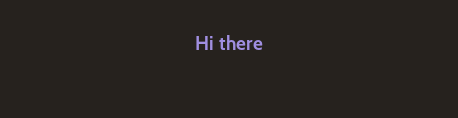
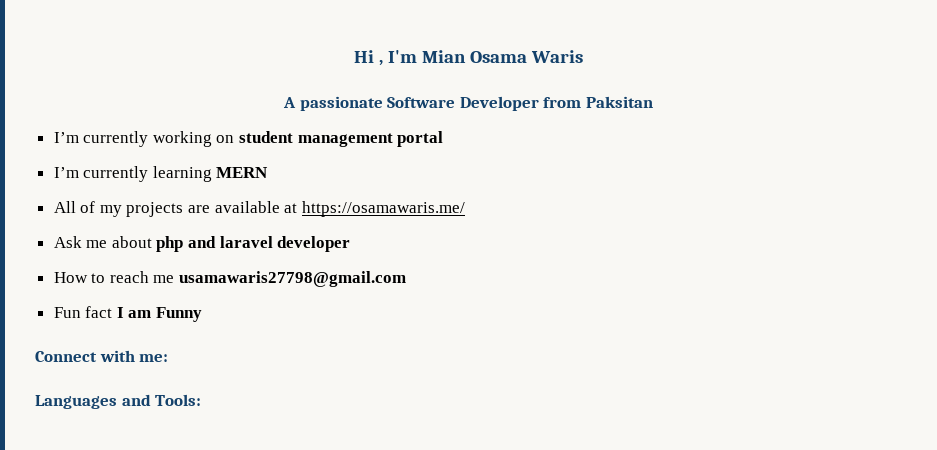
- Hi there
+ Hi , I'm Mian Osama Waris
+ A passionate Software Developer from Paksitan
+ I’m currently working on student management portal
+ I’m currently learning MERN
+ All of my projects are available at https://osamawaris.me/
+ Ask me about php and laravel developer
+ How to reach me usamawaris27798@gmail.com
+ Fun fact I am Funny
+ Connect with me:
+ Languages and Tools:

